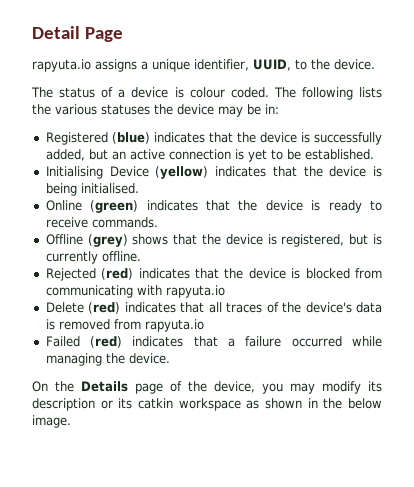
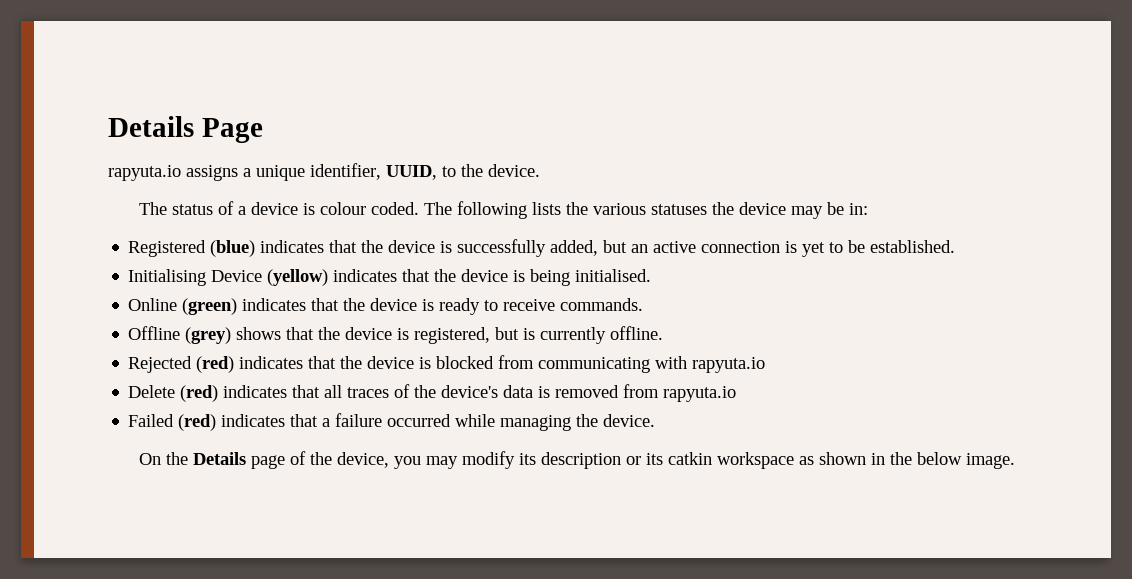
- Detail Page
+ Details Page

